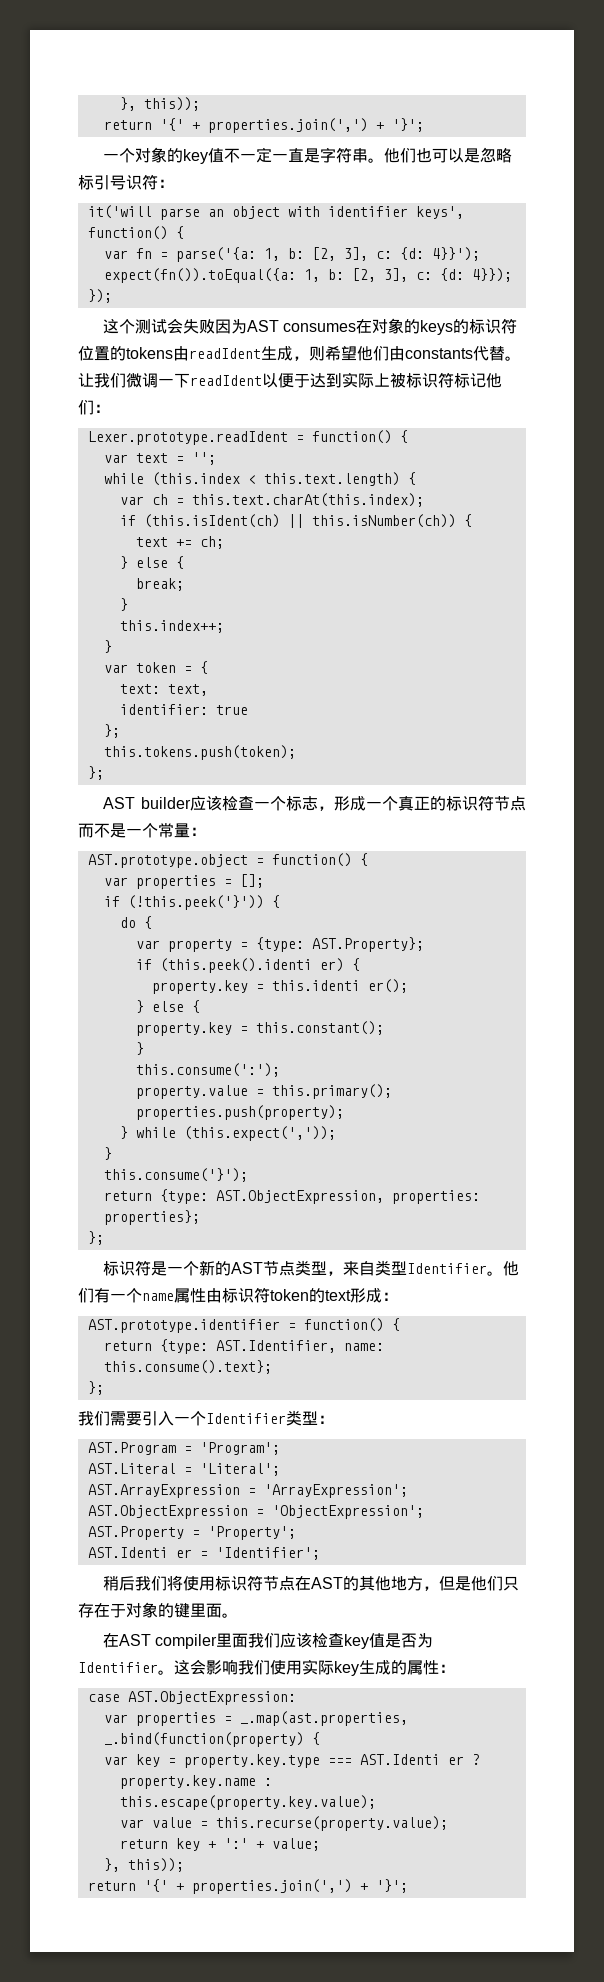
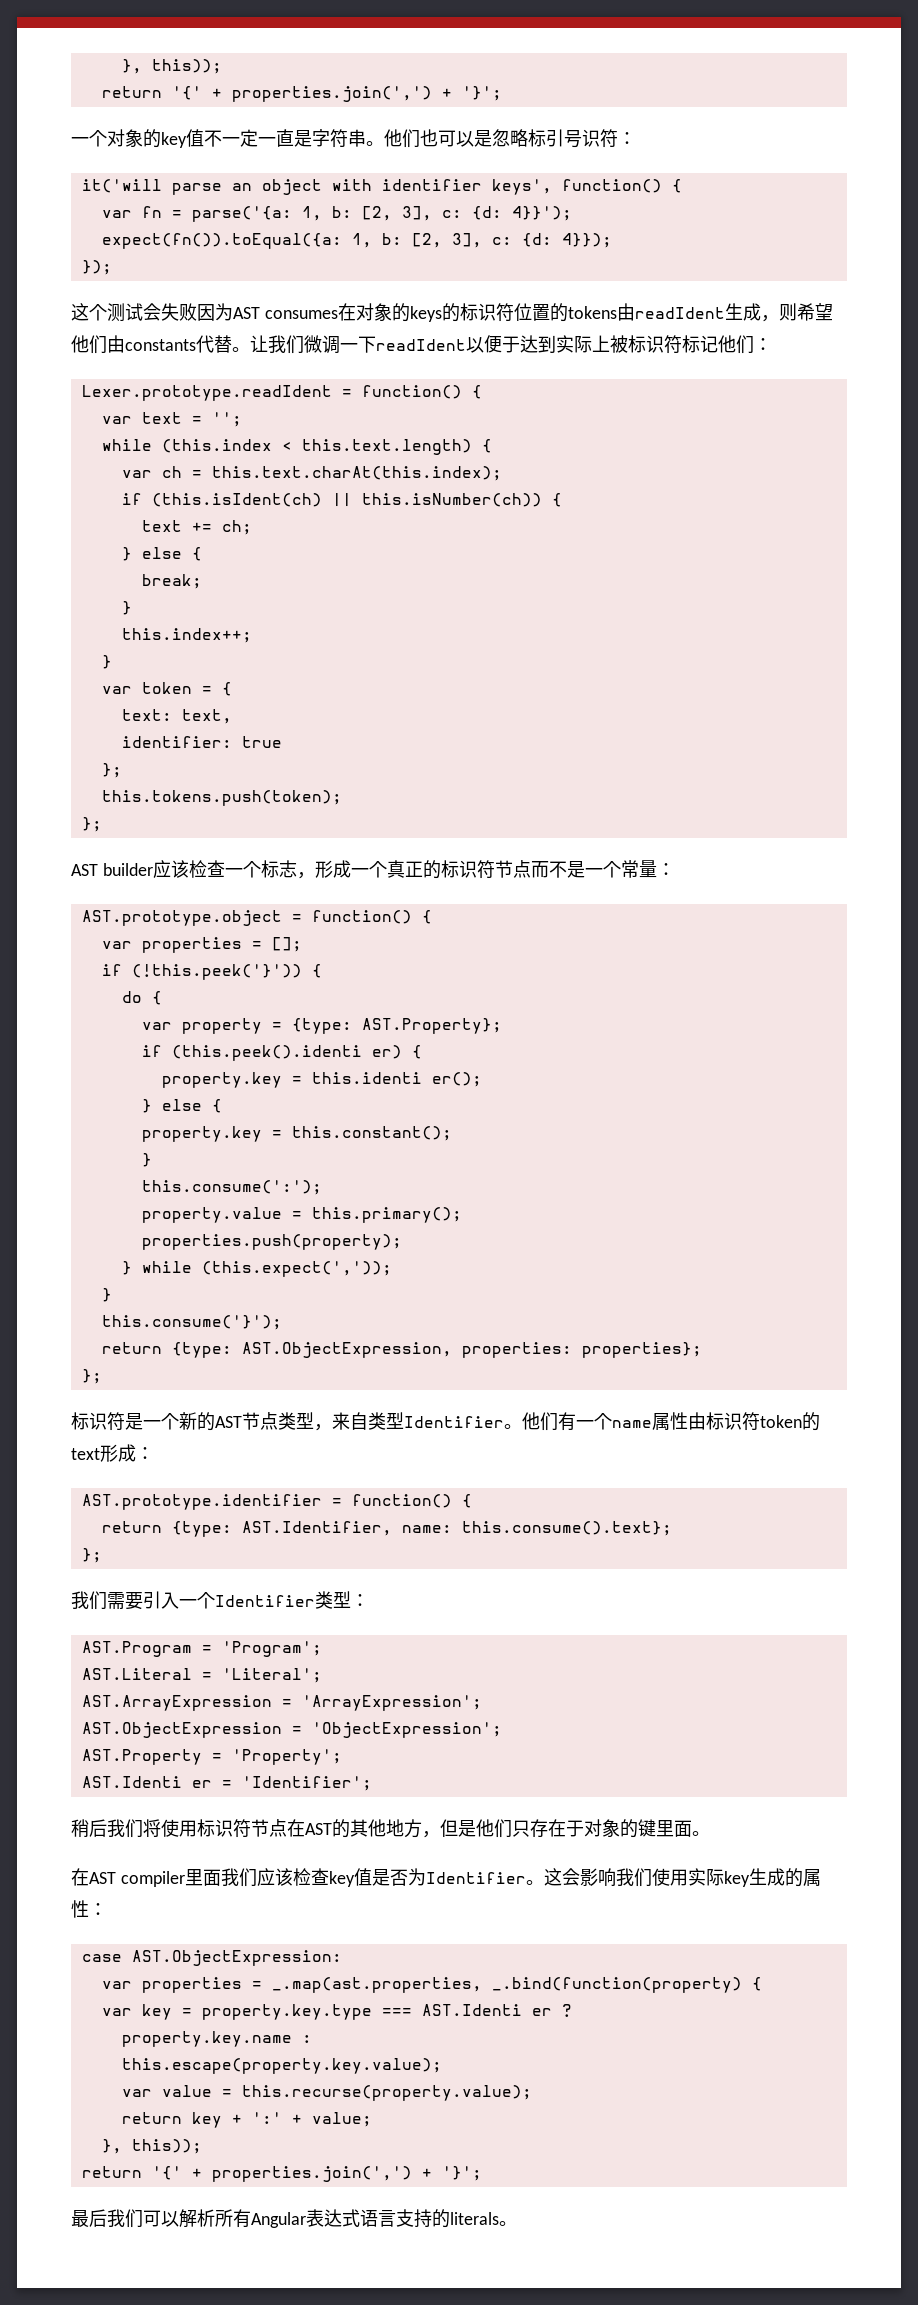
+ 最后我们可以解析所有Angular表达式语言支持的literals。

